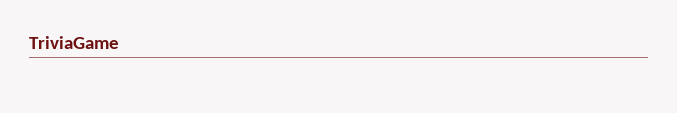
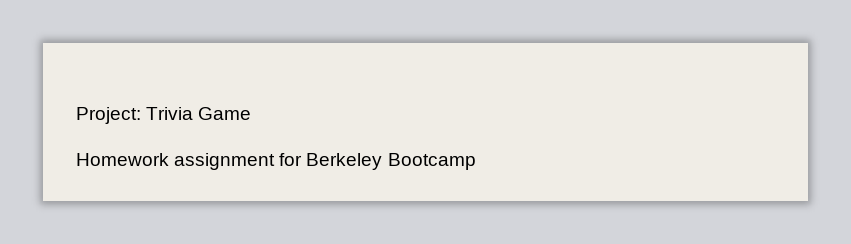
- TriviaGame
+ Project: Trivia Game
+ Homework assignment for Berkeley Bootcamp

